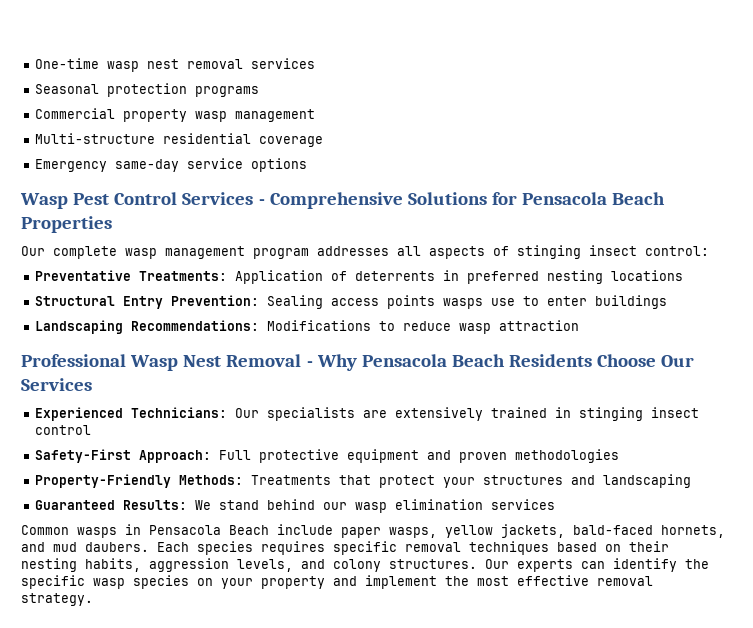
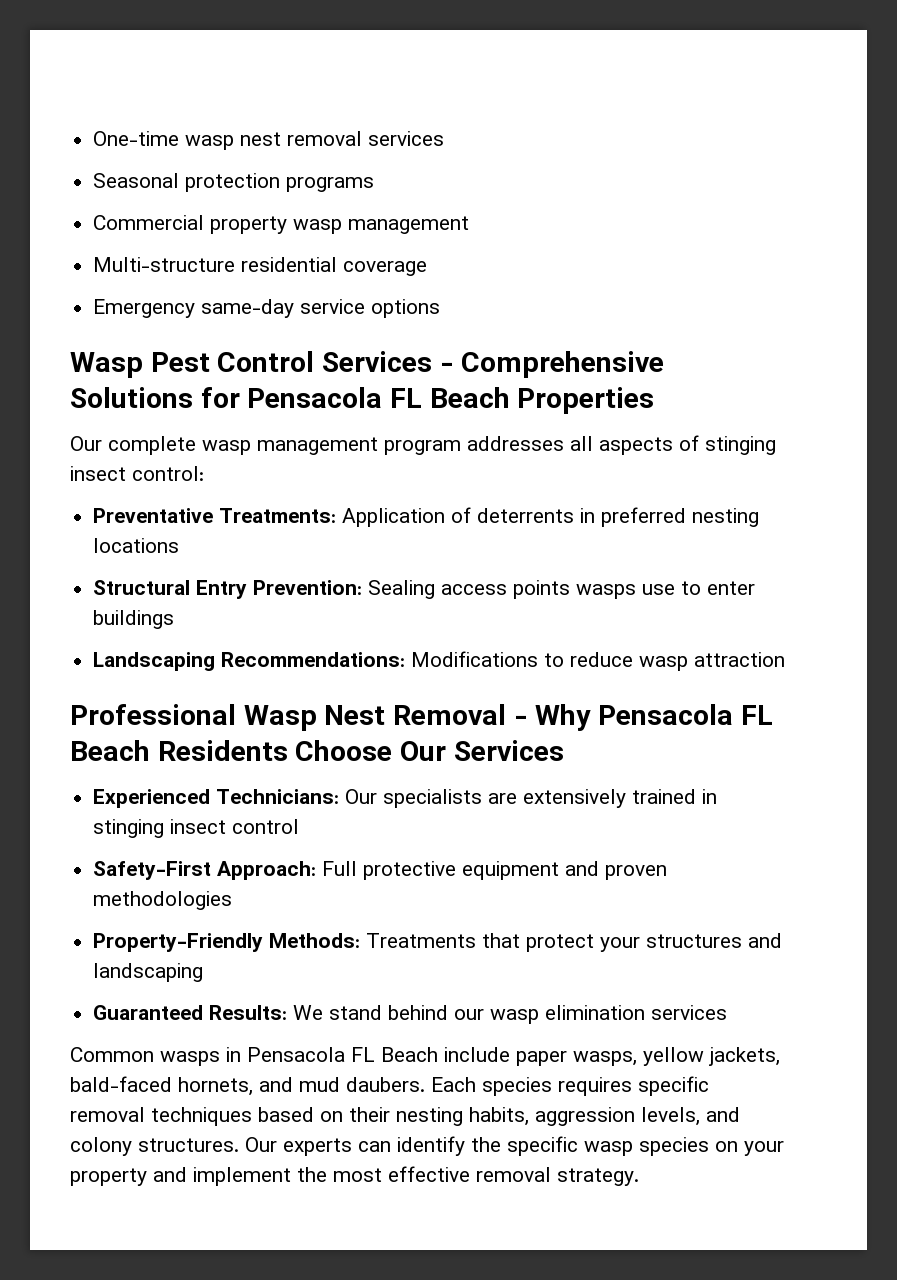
- Wasp Pest Control Services - Comprehensive Solutions for Pensacola Beach Properties
+ Wasp Pest Control Services - Comprehensive Solutions for Pensacola FL Beach Properties
- Professional Wasp Nest Removal - Why Pensacola Beach Residents Choose Our Services
+ Professional Wasp Nest Removal - Why Pensacola FL Beach Residents Choose Our Services
- Common wasps in Pensacola Beach include paper wasps, yellow jackets, bald-faced hornets, and mud daubers.
+ Common wasps in Pensacola FL Beach include paper wasps, yellow jackets, bald-faced hornets, and mud daubers.

